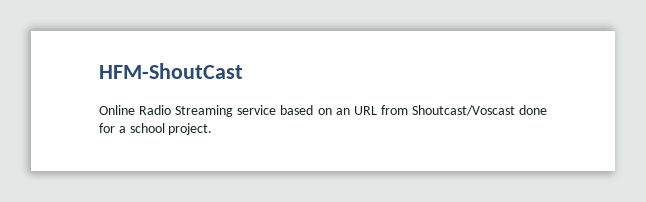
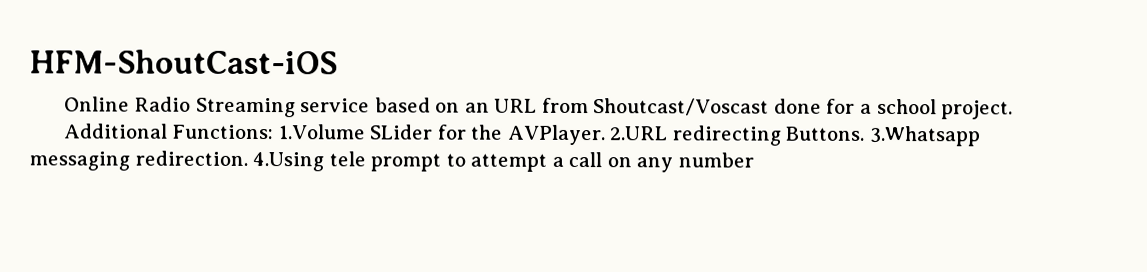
- HFM-ShoutCast
+ HFM-ShoutCast-iOS
+ Additional Functions: 1.Volume SLider for the AVPlayer. 2.URL redirecting Buttons. 3.Whatsapp messaging redirection. 4.Using tele prompt to attempt a call on any number

